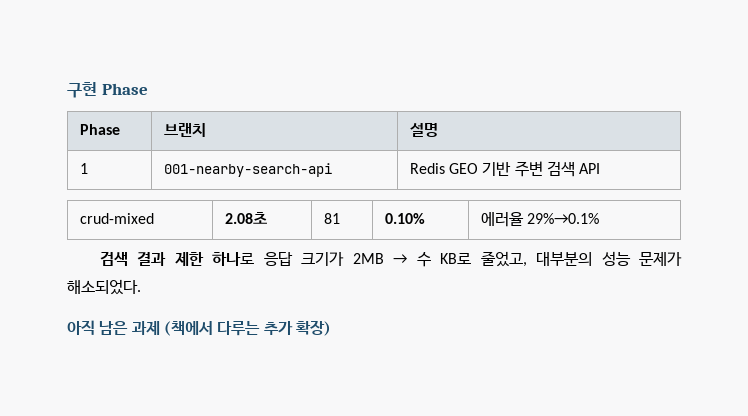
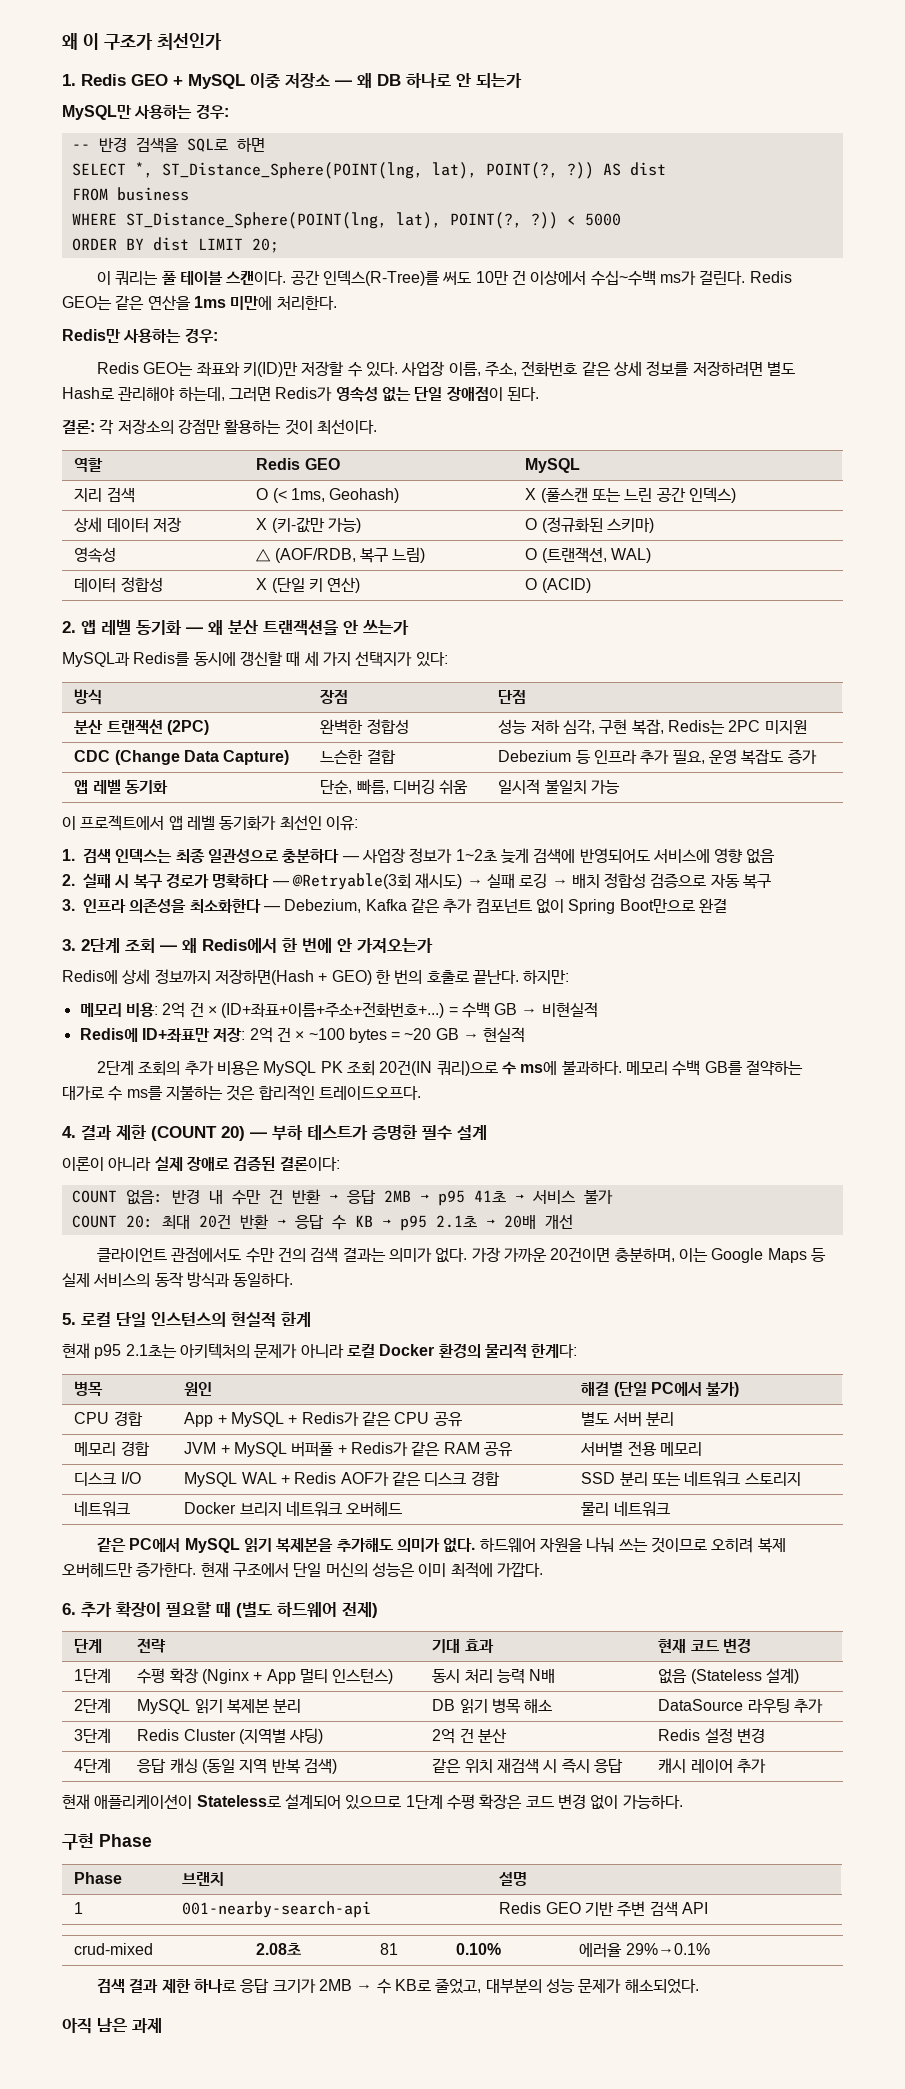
+ 왜 이 구조가 최선인가
+ 1. Redis GEO + MySQL 이중 저장소 — 왜 DB 하나로 안 되는가
+ MySQL만 사용하는 경우:
+ -- 반경 검색을 SQL로 하면
+ SELECT *, ST_Distance_Sphere(POINT(lng, lat), POINT(?, ?)) AS dist
+ FROM business
+ WHERE ST_Distance_Sphere(POINT(lng, lat), POINT(?, ?)) < 5000
+ ORDER BY dist LIMIT 20;
+ 이 쿼리는 풀 테이블 스캔이다. 공간 인덱스(R-Tree)를 써도 10만 건 이상에서 수십~수백 ms가 걸린다. Redis GEO는 같은 연산을 1ms 미만에 처리한다.
+ Redis만 사용하는 경우:
+ Redis GEO는 좌표와 키(ID)만 저장할 수 있다. 사업장 이름, 주소, 전화번호 같은 상세 정보를 저장하려면 별도 Hash로 관리해야 하는데, 그러면 Redis가 영속성 없는 단일 장애점이 된다.
+ 결론: 각 저장소의 강점만 활용하는 것이 최선이다.
+ 역할 | Redis GEO | MySQL
+ 지리 검색 | O (< 1ms, Geohash) | X (풀스캔 또는 느린 공간 인덱스)
+ 상세 데이터 저장 | X (키-값만 가능) | O (정규화된 스키마)
+ 영속성 | △ (AOF/RDB, 복구 느림) | O (트랜잭션, WAL)
+ 데이터 정합성 | X (단일 키 연산) | O (ACID)
+ 2. 앱 레벨 동기화 — 왜 분산 트랜잭션을 안 쓰는가
+ MySQL과 Redis를 동시에 갱신할 때 세 가지 선택지가 있다:
+ 방식 | 장점 | 단점
+ 분산 트랜잭션 (2PC) | 완벽한 정합성 | 성능 저하 심각, 구현 복잡, Redis는 2PC 미지원
+ CDC (Change Data Capture) | 느슨한 결합 | Debezium 등 인프라 추가 필요, 운영 복잡도 증가
+ 앱 레벨 동기화 | 단순, 빠름, 디버깅 쉬움 | 일시적 불일치 가능
+ 이 프로젝트에서 앱 레벨 동기화가 최선인 이유:
+ 1. 검색 인덱스는 최종 일관성으로 충분하다 — 사업장 정보가 1~2초 늦게 검색에 반영되어도 서비스에 영향 없음
+ 2. 실패 시 복구 경로가 명확하다 — @Retryable(3회 재시도) → 실패 로깅 → 배치 정합성 검증으로 자동 복구
+ 3. 인프라 의존성을 최소화한다 — Debezium, Kafka 같은 추가 컴포넌트 없이 Spring Boot만으로 완결
+ 3. 2단계 조회 — 왜 Redis에서 한 번에 안 가져오는가
+ Redis에 상세 정보까지 저장하면(Hash + GEO) 한 번의 호출로 끝난다. 하지만:
+ 메모리 비용: 2억 건 × (ID+좌표+이름+주소+전화번호+...) = 수백 GB → 비현실적
+ Redis에 ID+좌표만 저장: 2억 건 × ~100 bytes = ~20 GB → 현실적
+ 2단계 조회의 추가 비용은 MySQL PK 조회 20건(IN 쿼리)으로 수 ms에 불과하다. 메모리 수백 GB를 절약하는 대가로 수 ms를 지불하는 것은 합리적인 트레이드오프다.
+ 4. 결과 제한 (COUNT 20) — 부하 테스트가 증명한 필수 설계
+ 이론이 아니라 실제 장애로 검증된 결론이다:
+ COUNT 없음: 반경 내 수만 건 반환 → 응답 2MB → p95 41초 → 서비스 불가
+ COUNT 20: 최대 20건 반환 → 응답 수 KB → p95 2.1초 → 20배 개선
+ 클라이언트 관점에서도 수만 건의 검색 결과는 의미가 없다. 가장 가까운 20건이면 충분하며, 이는 Google Maps 등 실제 서비스의 동작 방식과 동일하다.
+ 5. 로컬 단일 인스턴스의 현실적 한계
+ 현재 p95 2.1초는 아키텍처의 문제가 아니라 로컬 Docker 환경의 물리적 한계다:
+ 병목 | 원인 | 해결 (단일 PC에서 불가)
+ CPU 경합 | App + MySQL + Redis가 같은 CPU 공유 | 별도 서버 분리
+ 메모리 경합 | JVM + MySQL 버퍼풀 + Redis가 같은 RAM 공유 | 서버별 전용 메모리
+ 디스크 I/O | MySQL WAL + Redis AOF가 같은 디스크 경합 | SSD 분리 또는 네트워크 스토리지
+ 네트워크 | Docker 브리지 네트워크 오버헤드 | 물리 네트워크
+ 같은 PC에서 MySQL 읽기 복제본을 추가해도 의미가 없다. 하드웨어 자원을 나눠 쓰는 것이므로 오히려 복제 오버헤드만 증가한다. 현재 구조에서 단일 머신의 성능은 이미 최적에 가깝다.
+ 6. 추가 확장이 필요할 때 (별도 하드웨어 전제)
+ 단계 | 전략 | 기대 효과 | 현재 코드 변경
+ 1단계 | 수평 확장 (Nginx + App 멀티 인스턴스) | 동시 처리 능력 N배 | 없음 (Stateless 설계)
+ 2단계 | MySQL 읽기 복제본 분리 | DB 읽기 병목 해소 | DataSource 라우팅 추가
+ 3단계 | Redis Cluster (지역별 샤딩) | 2억 건 분산 | Redis 설정 변경
+ 4단계 | 응답 캐싱 (동일 지역 반복 검색) | 같은 위치 재검색 시 즉시 응답 | 캐시 레이어 추가
+ 현재 애플리케이션이 Stateless로 설계되어 있으므로 1단계 수평 확장은 코드 변경 없이 가능하다.
- 아직 남은 과제 (책에서 다루는 추가 확장)
+ 아직 남은 과제

